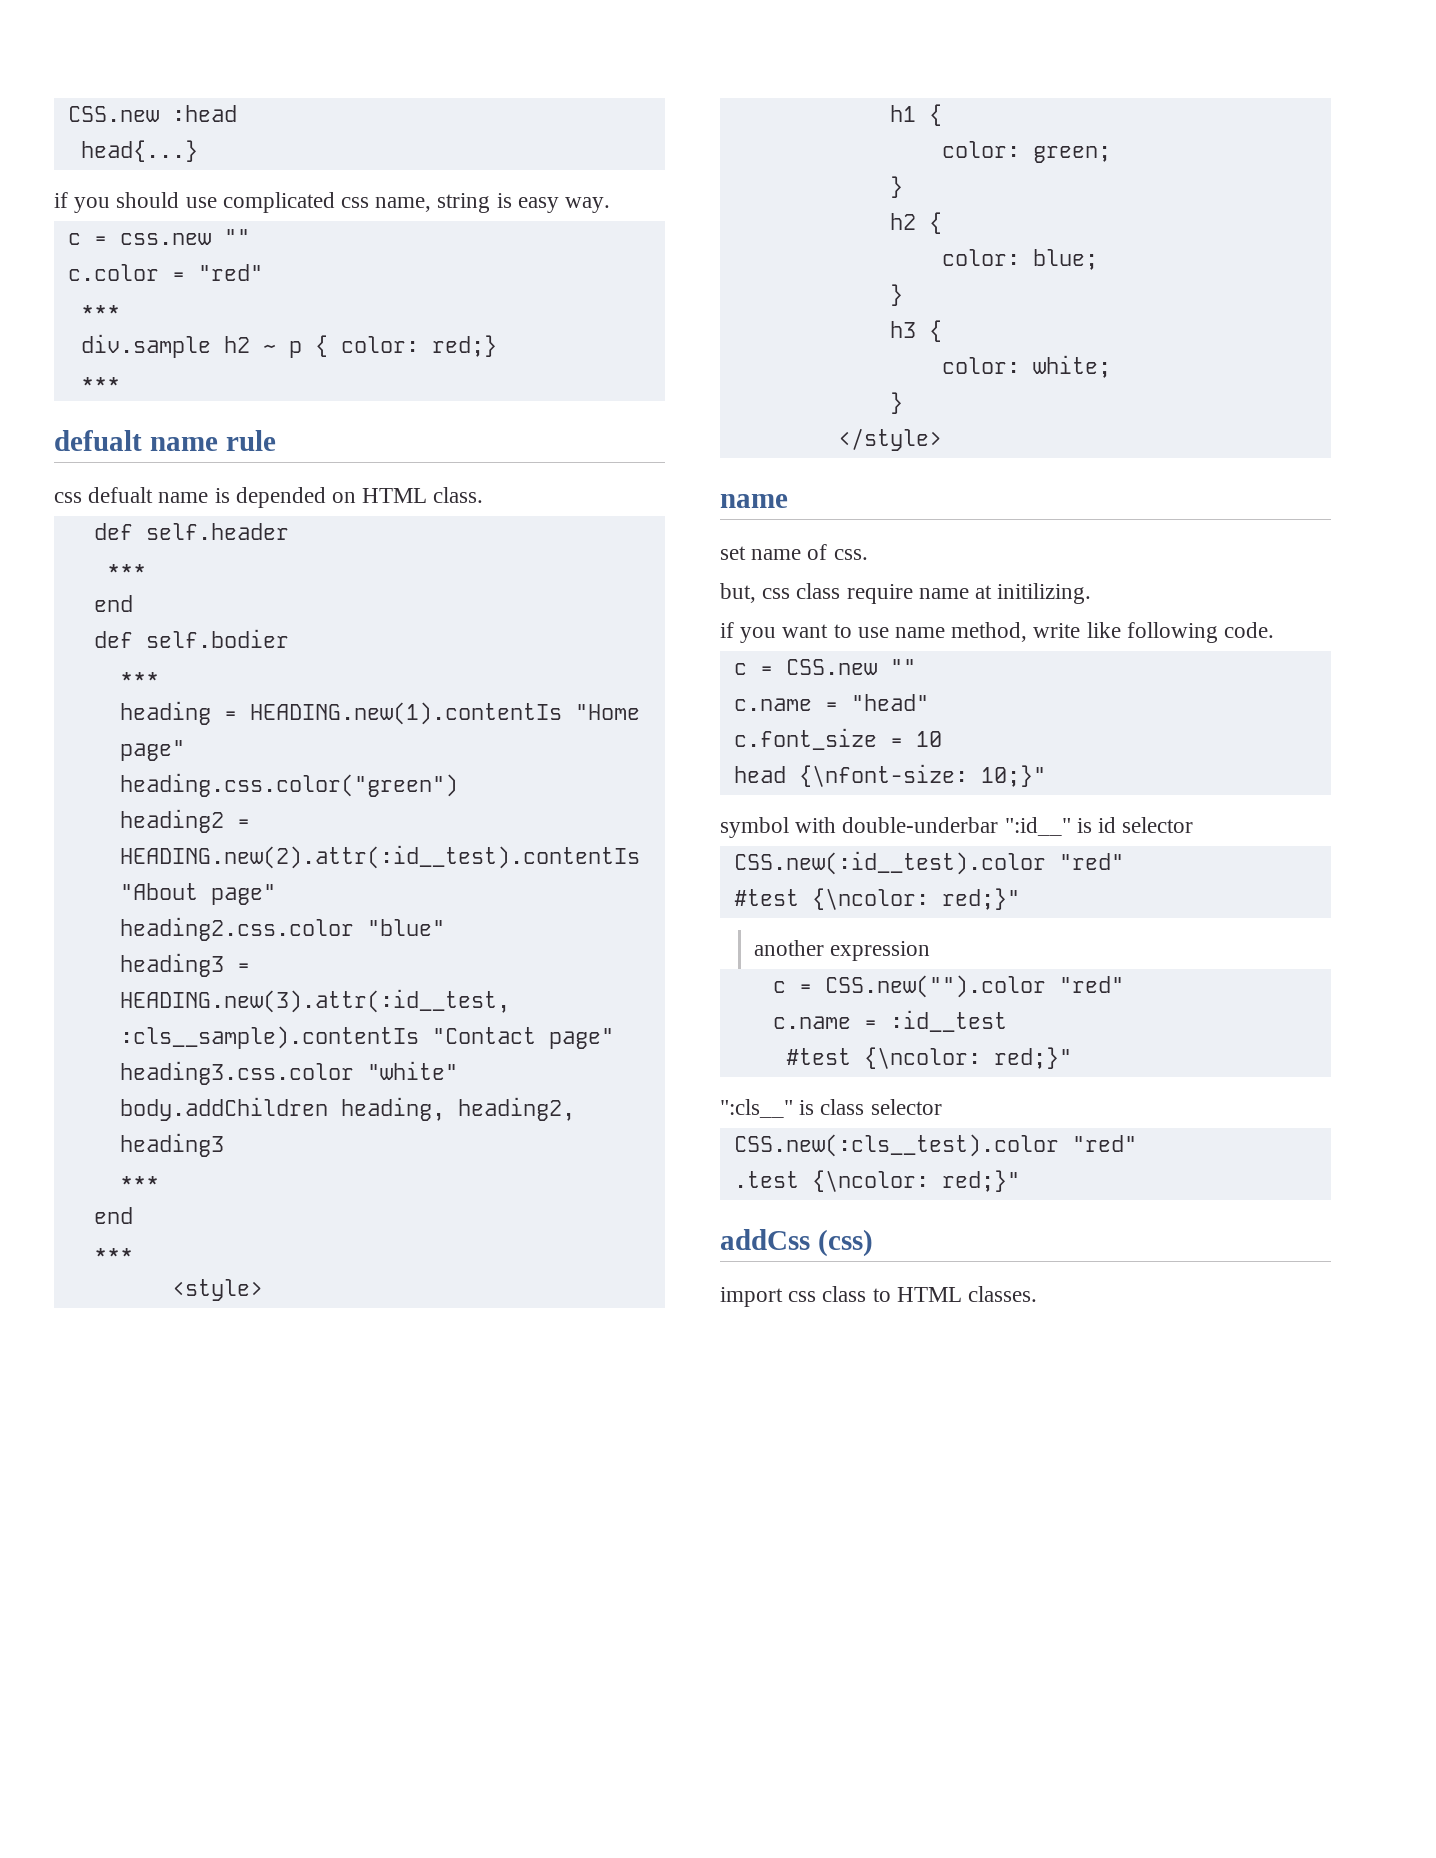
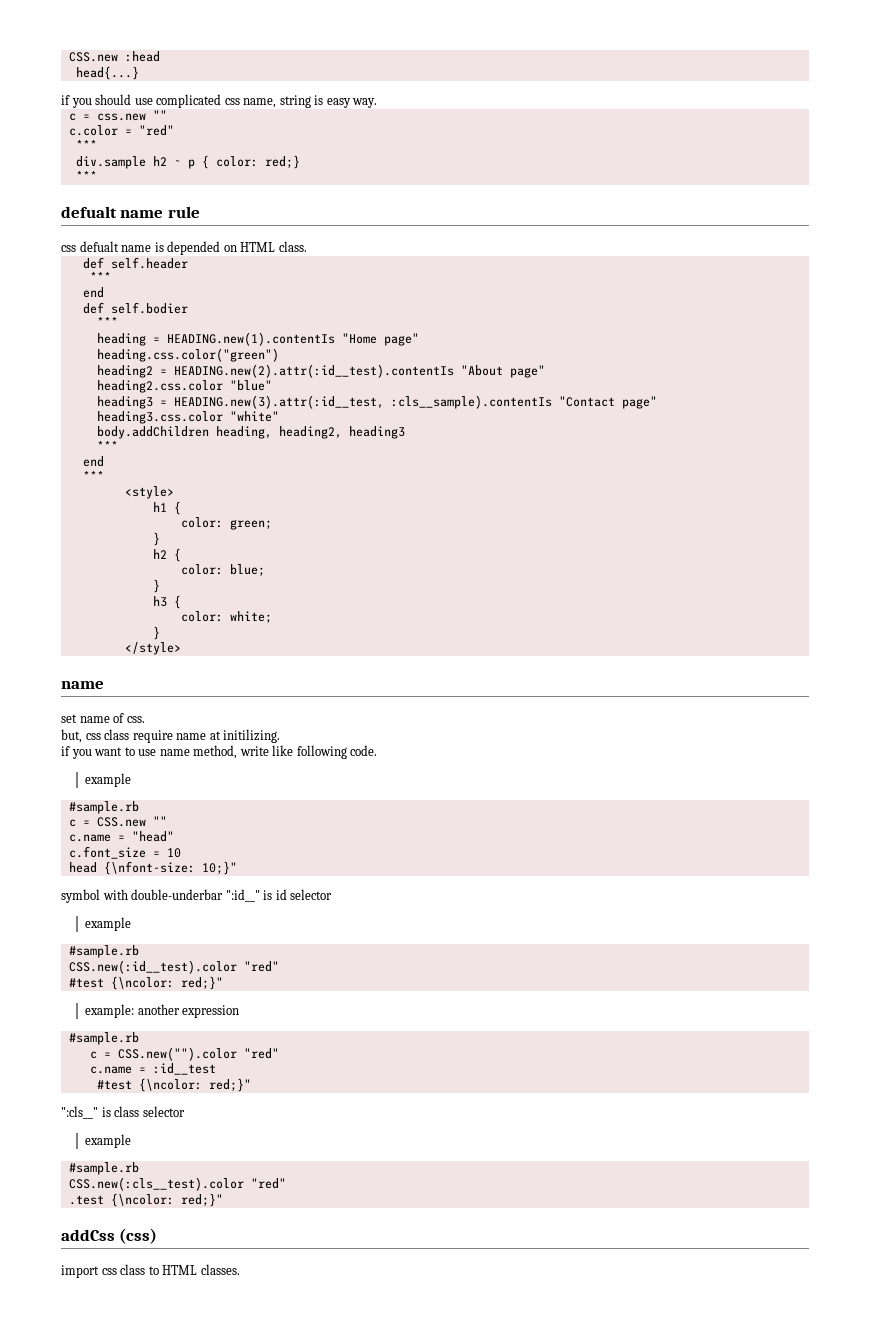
  if you want to use name method, write like following code.
+ example
+ #sample.rb
  symbol with double-underbar ":id__" is id selector
+ example
+ #sample.rb
- another expression
+ example: another expression
+ #sample.rb
  ":cls__" is class selector
+ example
+ #sample.rb

